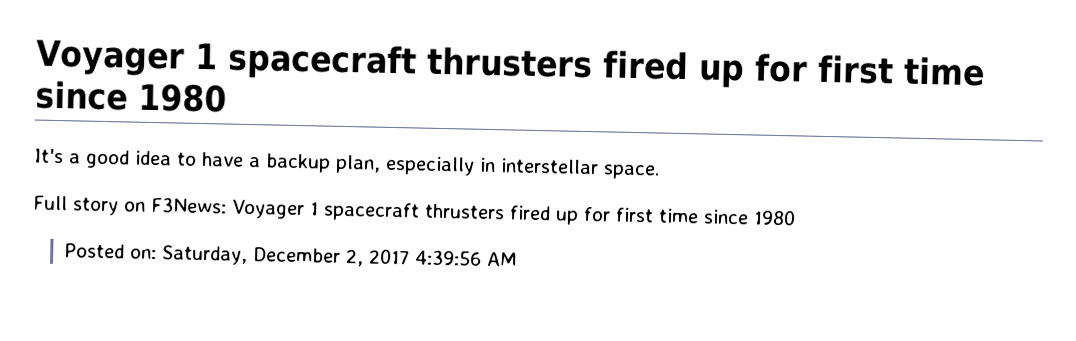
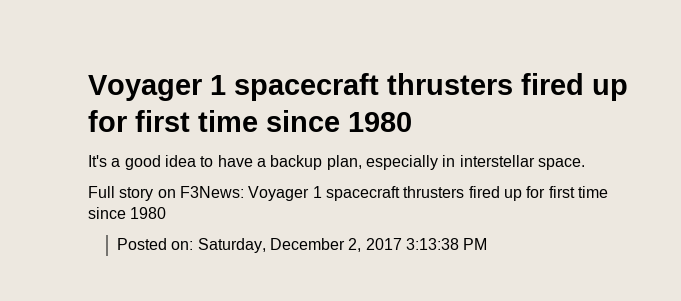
- Posted on: Saturday, December 2, 2017 4:39:56 AM
+ Posted on: Saturday, December 2, 2017 3:13:38 PM

